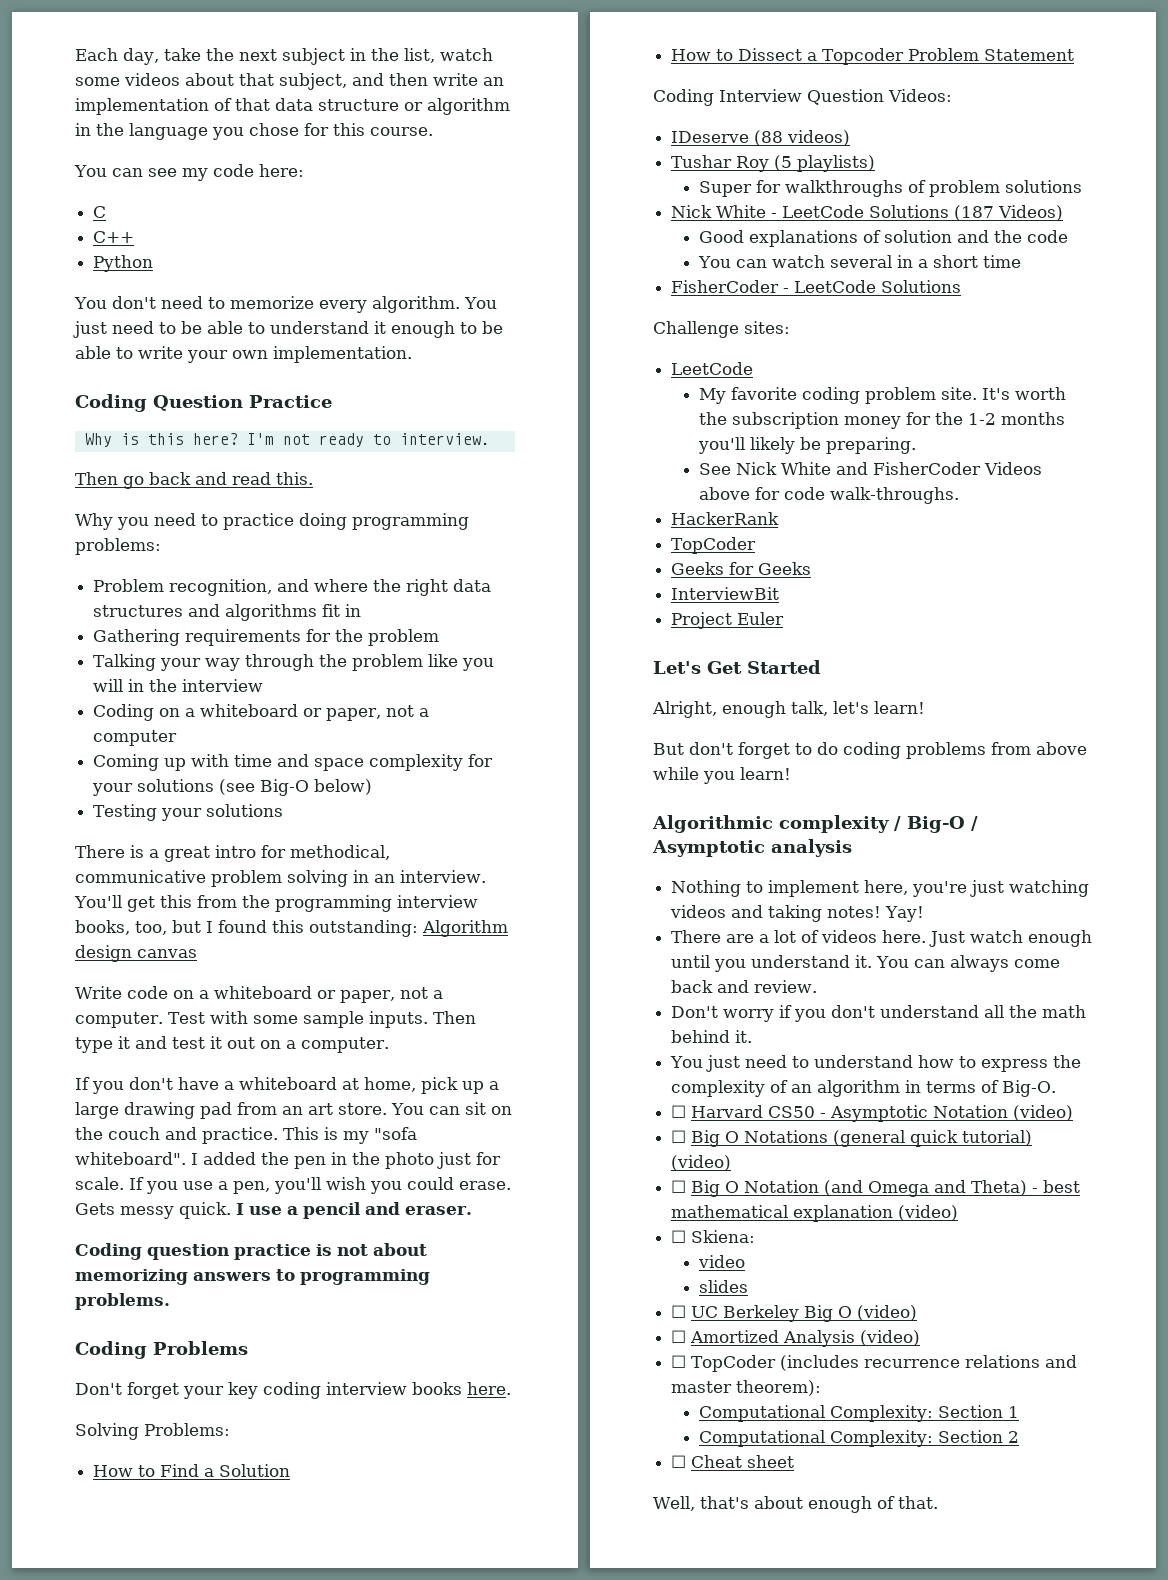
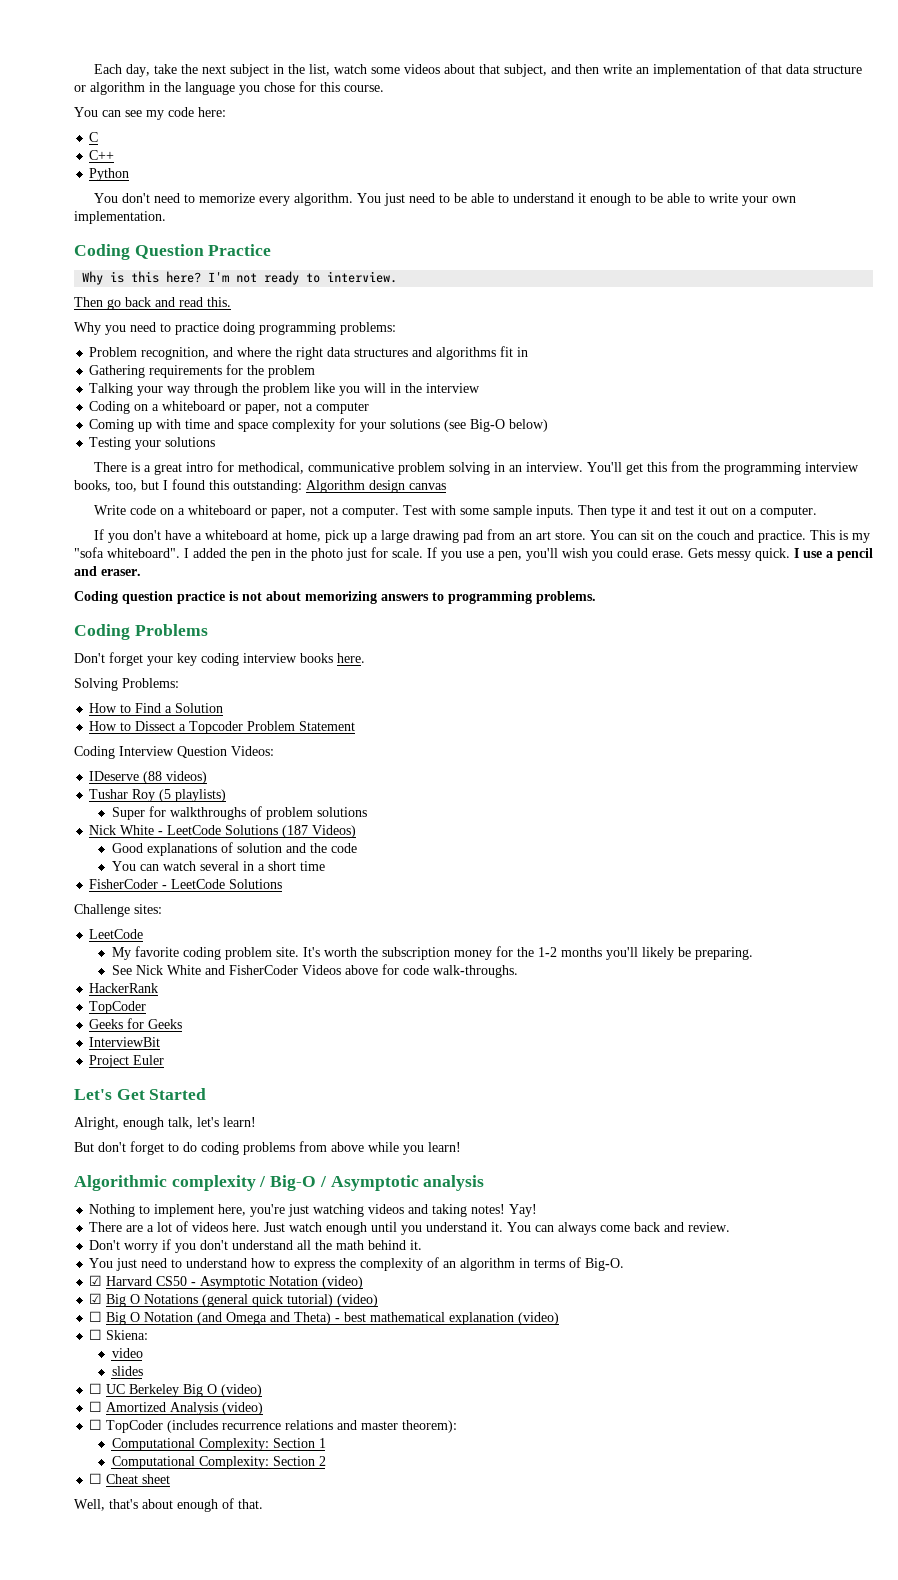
- ☐ Harvard CS50 - Asymptotic Notation (video)
+ ☑ Harvard CS50 - Asymptotic Notation (video)
- ☐ Big O Notations (general quick tutorial) (video)
+ ☑ Big O Notations (general quick tutorial) (video)

